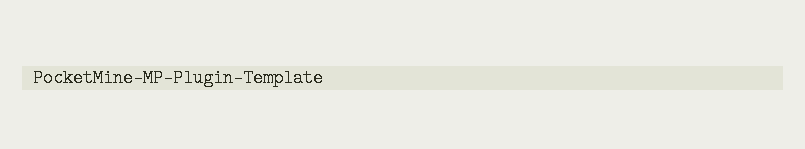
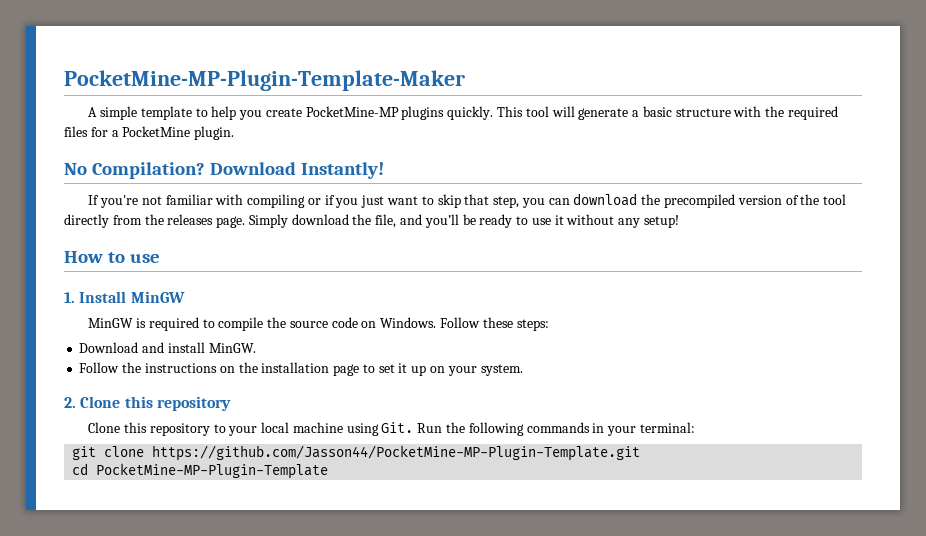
- PocketMine-MP-Plugin-Template
+ PocketMine-MP-Plugin-Template-Maker
+ A simple template to help you create PocketMine-MP plugins quickly. This tool will generate a basic structure with the required files for a PocketMine plugin.
+ No Compilation? Download Instantly!
+ If you're not familiar with compiling or if you just want to skip that step, you can download the precompiled version of the tool directly from the releases page. Simply download the file, and you’ll be ready to use it without any setup!
+ How to use
+ 1. Install MinGW
+ MinGW is required to compile the source code on Windows. Follow these steps:
+ Download and install MinGW.
+ Follow the instructions on the installation page to set it up on your system.
+ 2. Clone this repository
+ Clone this repository to your local machine using Git. Run the following commands in your terminal:
+ git clone https://github.com/Jasson44/PocketMine-MP-Plugin-Template.git
+ cd PocketMine-MP-Plugin-Template

